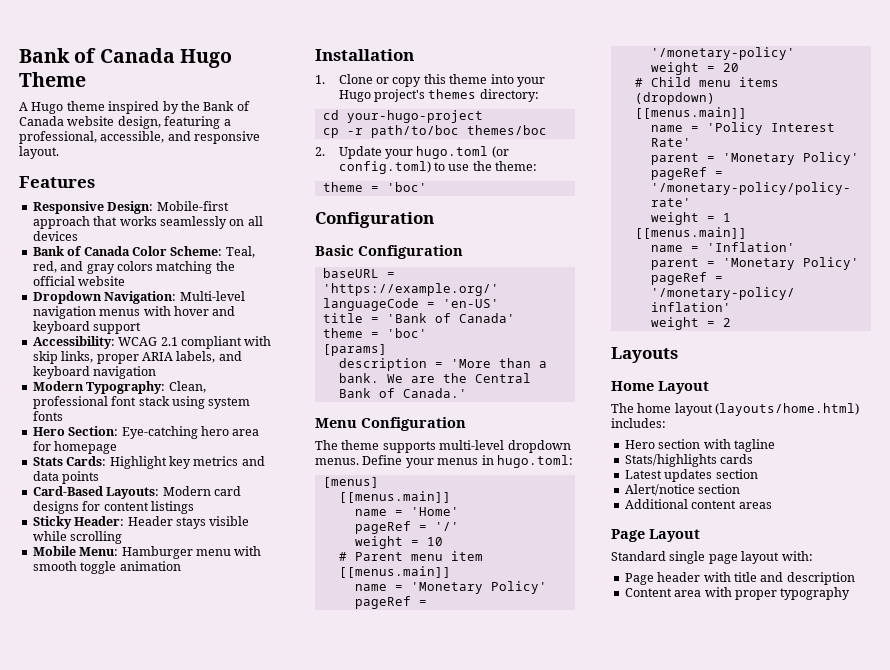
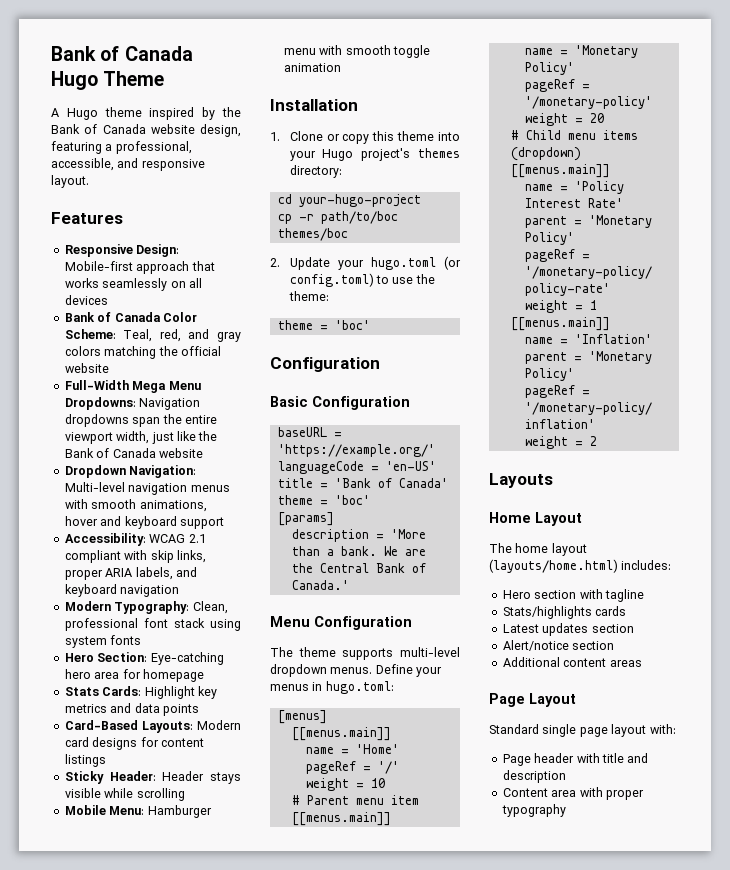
+ Full-Width Mega Menu Dropdowns: Navigation dropdowns span the entire viewport width, just like the Bank of Canada website
- Dropdown Navigation: Multi-level navigation menus with hover and keyboard support
+ Dropdown Navigation: Multi-level navigation menus with smooth animations, hover and keyboard support

